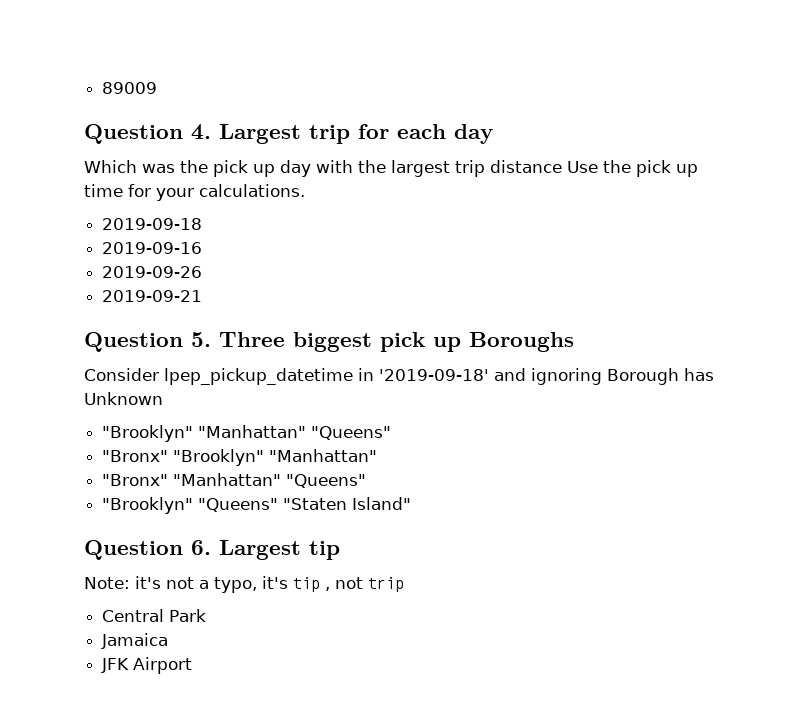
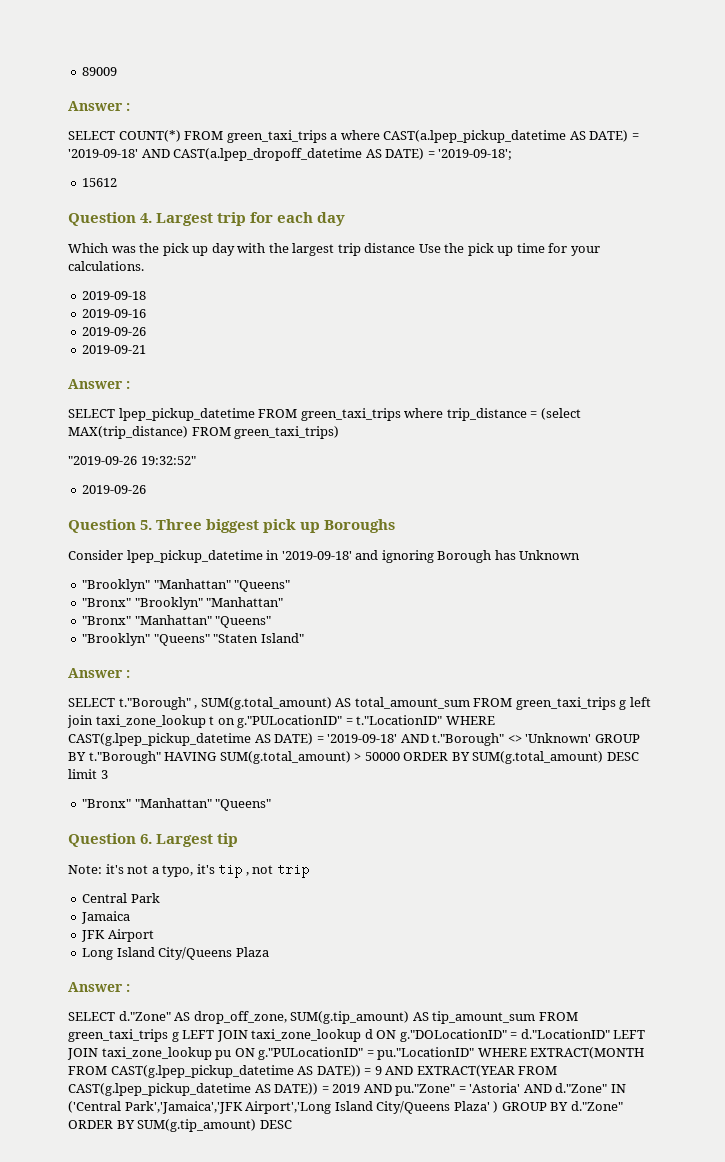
  89009
+ Answer :
+ SELECT COUNT(*) FROM green_taxi_trips a where CAST(a.lpep_pickup_datetime AS DATE) = '2019-09-18' AND CAST(a.lpep_dropoff_datetime AS DATE) = '2019-09-18';
+ 15612
  2019-09-21
+ Answer :
+ SELECT lpep_pickup_datetime FROM green_taxi_trips where trip_distance = (select MAX(trip_distance) FROM green_taxi_trips)
+ "2019-09-26 19:32:52"
+ 2019-09-26
  "Brooklyn" "Queens" "Staten Island"
+ Answer :
+ SELECT t."Borough" , SUM(g.total_amount) AS total_amount_sum FROM green_taxi_trips g left join taxi_zone_lookup t on g."PULocationID" = t."LocationID" WHERE CAST(g.lpep_pickup_datetime AS DATE) = '2019-09-18' AND t."Borough" <> 'Unknown' GROUP BY t."Borough" HAVING SUM(g.total_amount) > 50000 ORDER BY SUM(g.total_amount) DESC limit 3
+ "Bronx" "Manhattan" "Queens"
+ Long Island City/Queens Plaza
+ Answer :
+ SELECT d."Zone" AS drop_off_zone, SUM(g.tip_amount) AS tip_amount_sum FROM green_taxi_trips g LEFT JOIN taxi_zone_lookup d ON g."DOLocationID" = d."LocationID" LEFT JOIN taxi_zone_lookup pu ON g."PULocationID" = pu."LocationID" WHERE EXTRACT(MONTH FROM CAST(g.lpep_pickup_datetime AS DATE)) = 9 AND EXTRACT(YEAR FROM CAST(g.lpep_pickup_datetime AS DATE)) = 2019 AND pu."Zone" = 'Astoria' AND d."Zone" IN ('Central Park','Jamaica','JFK Airport','Long Island City/Queens Plaza' ) GROUP BY d."Zone" ORDER BY SUM(g.tip_amount) DESC

